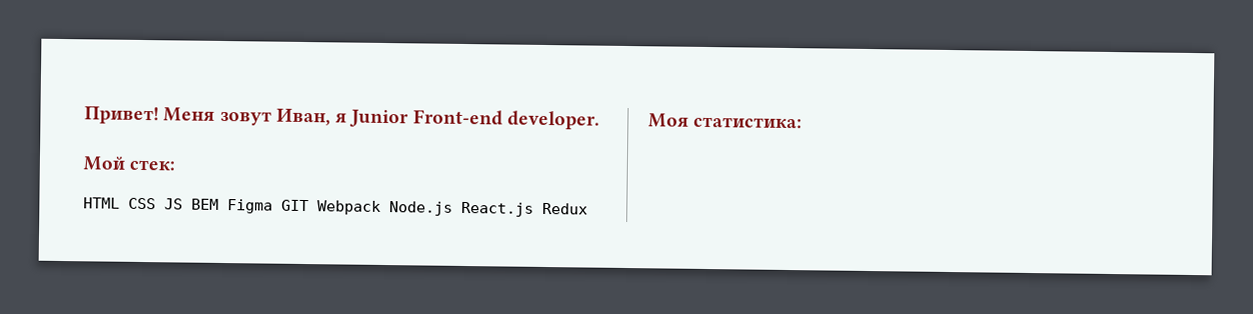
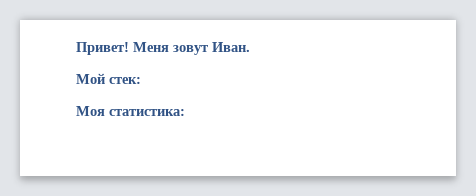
- Меня зовут Иван, я Junior Front-end developer.
+ Меня зовут Иван.
  Мой стек:
- HTML CSS JS BEM Figma GIT Webpack Node.js React.js Redux

